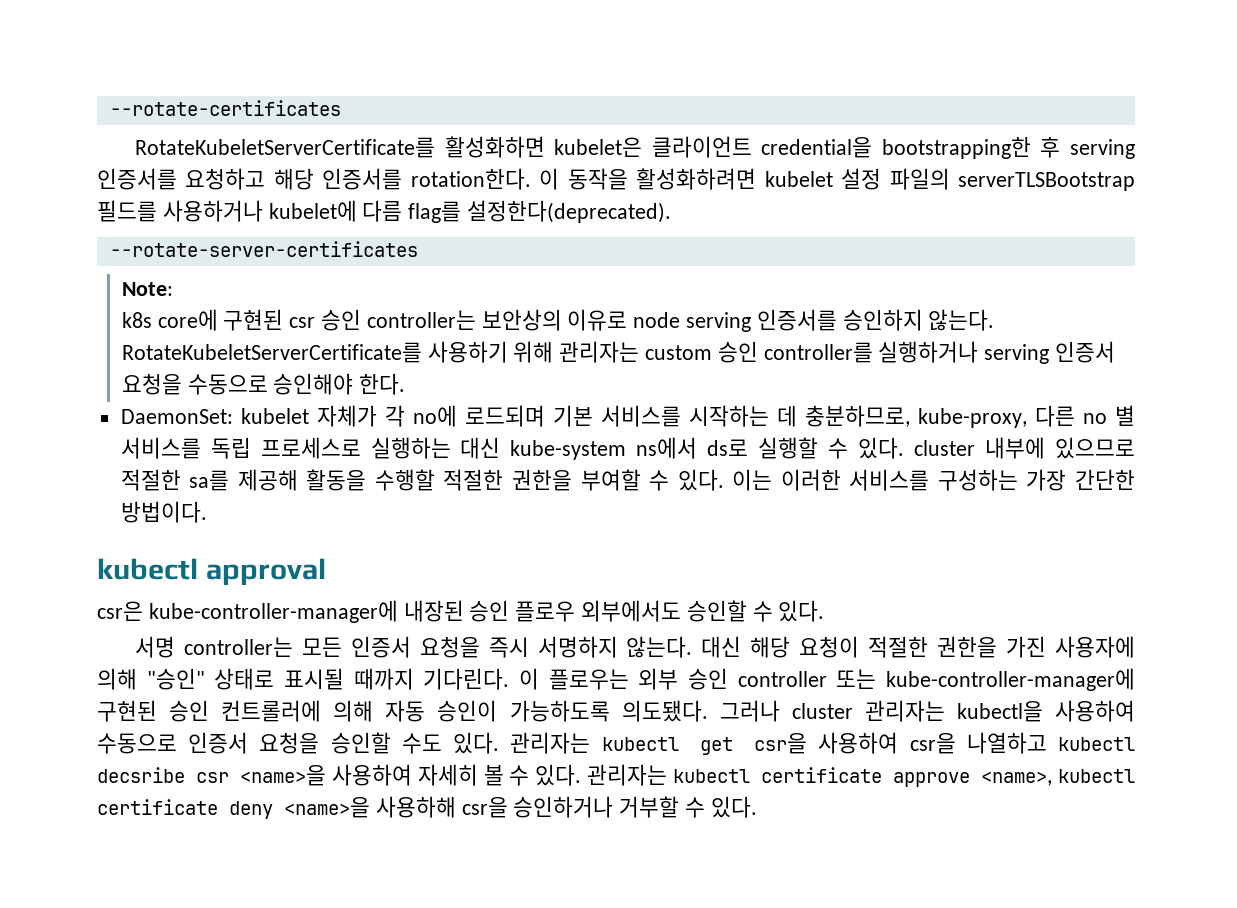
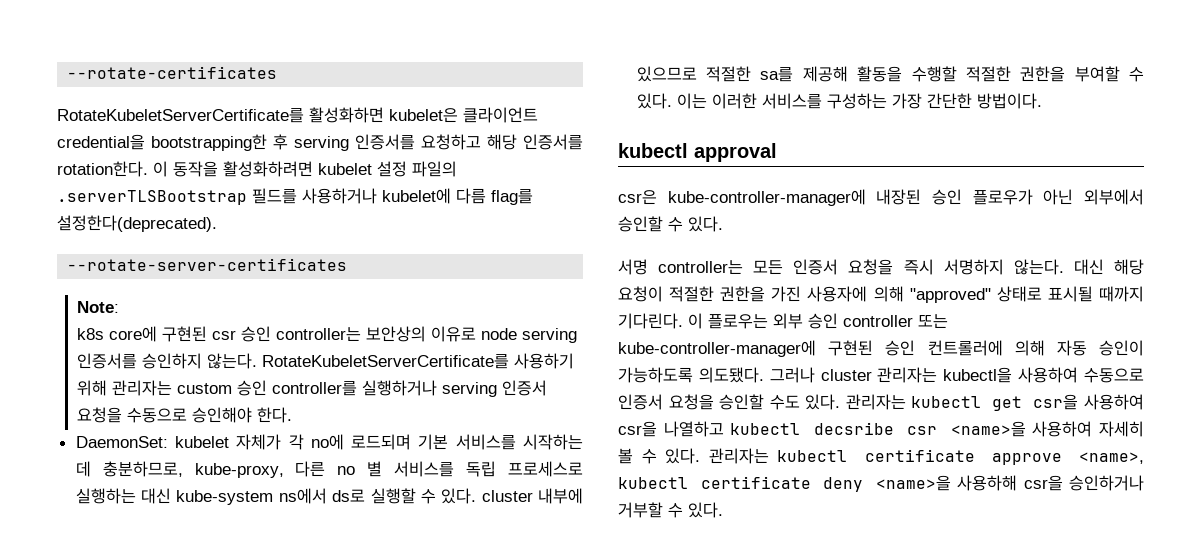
- 이 동작을 활성화하려면 kubelet 설정 파일의 serverTLSBootstrap 필드를 사용하거나 kubelet에 다름 flag를 설정한다(deprecated).
+ 이 동작을 활성화하려면 kubelet 설정 파일의 .serverTLSBootstrap 필드를 사용하거나 kubelet에 다름 flag를 설정한다(deprecated).
- csr은 kube-controller-manager에 내장된 승인 플로우 외부에서도 승인할 수 있다.
+ csr은 kube-controller-manager에 내장된 승인 플로우가 아닌 외부에서 승인할 수 있다.
- 대신 해당 요청이 적절한 권한을 가진 사용자에 의해 "승인" 상태로 표시될 때까지 기다린다.
+ 대신 해당 요청이 적절한 권한을 가진 사용자에 의해 "approved" 상태로 표시될 때까지 기다린다.

